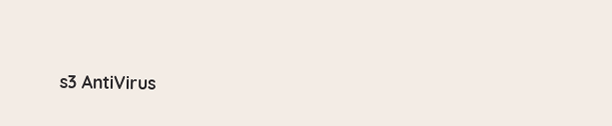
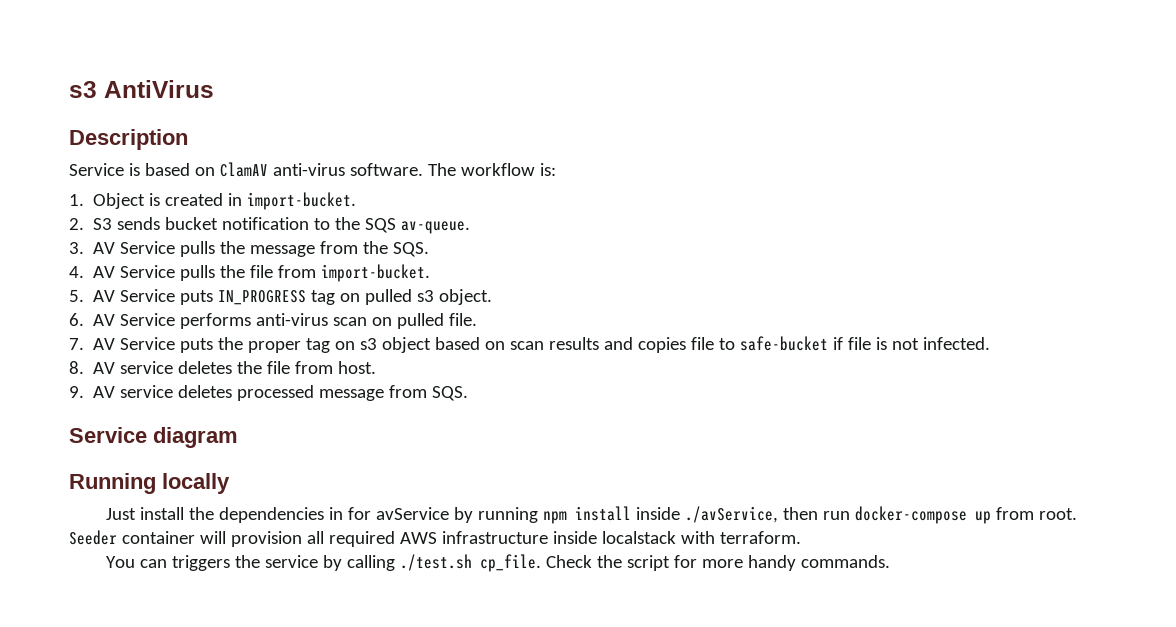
+ Description
+ Service is based on ClamAV anti-virus software. The workflow is:
+ 1. Object is created in import-bucket.
+ 2. S3 sends bucket notification to the SQS av-queue.
+ 3. AV Service pulls the message from the SQS.
+ 4. AV Service pulls the file from import-bucket.
+ 5. AV Service puts IN_PROGRESS tag on pulled s3 object.
+ 6. AV Service performs anti-virus scan on pulled file.
+ 7. AV Service puts the proper tag on s3 object based on scan results and copies file to safe-bucket if file is not infected.
+ 8. AV service deletes the file from host.
+ 9. AV service deletes processed message from SQS.
+ Service diagram
+ Running locally
+ Just install the dependencies in for avService by running npm install inside ./avService, then run docker-compose up from root. Seeder container will provision all required AWS infrastructure inside localstack with terraform.
+ You can triggers the service by calling ./test.sh cp_file. Check the script for more handy commands.

